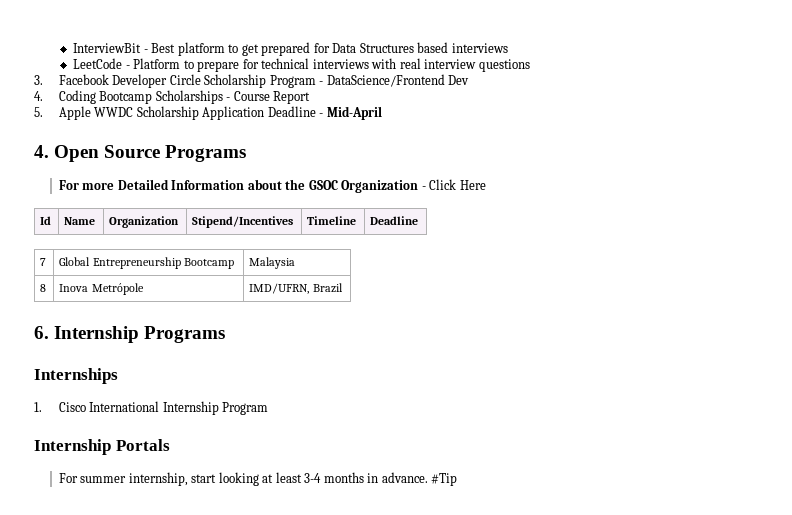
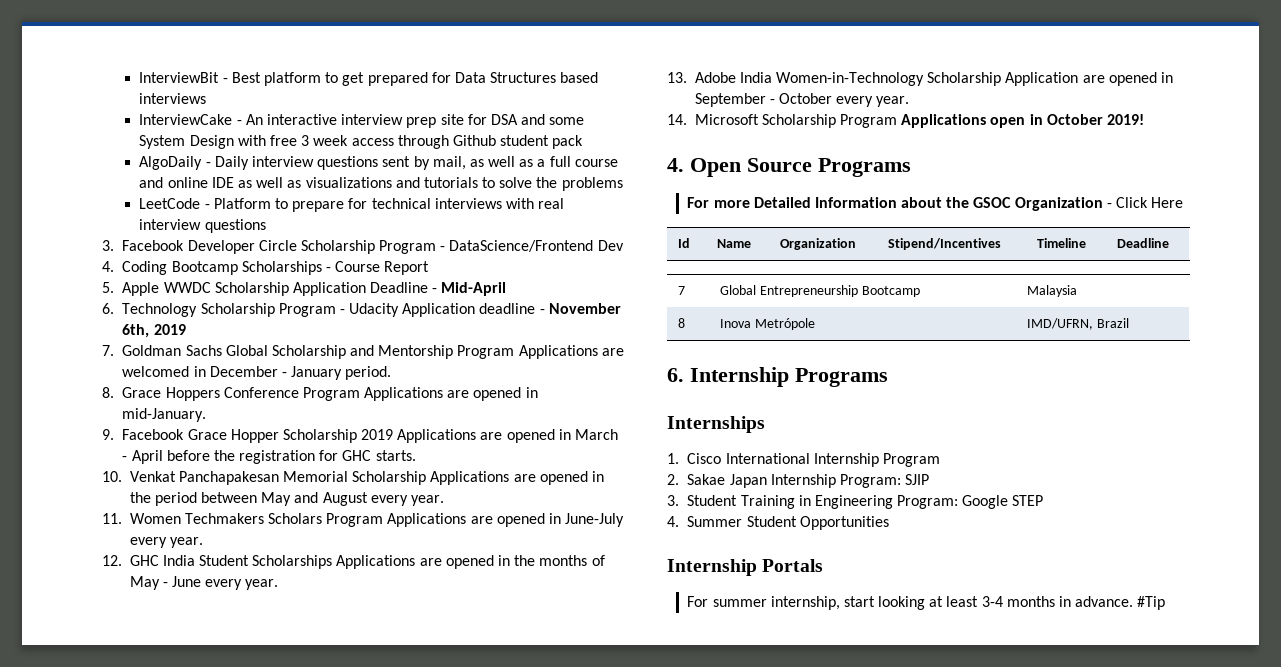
+ InterviewCake - An interactive interview prep site for DSA and some System Design with free 3 week access through Github student pack
+ AlgoDaily - Daily interview questions sent by mail, as well as a full course and online IDE as well as visualizations and tutorials to solve the problems
+ 6. Technology Scholarship Program - Udacity Application deadline - November 6th, 2019
+ 7. Goldman Sachs Global Scholarship and Mentorship Program Applications are welcomed in December - January period.
+ 8. Grace Hoppers Conference Program Applications are opened in mid-January.
+ 9. Facebook Grace Hopper Scholarship 2019 Applications are opened in March - April before the registration for GHC starts.
+ 10. Venkat Panchapakesan Memorial Scholarship Applications are opened in the period between May and August every year.
+ 11. Women Techmakers Scholars Program Applications are opened in June-July every year.
+ 12. GHC India Student Scholarships Applications are opened in the months of May - June every year.
+ 13. Adobe India Women-in-Technology Scholarship Application are opened in September - October every year.
+ 14. Microsoft Scholarship Program Applications open in October 2019!
+ 2. Sakae Japan Internship Program: SJIP
+ 3. Student Training in Engineering Program: Google STEP
+ 4. Summer Student Opportunities

